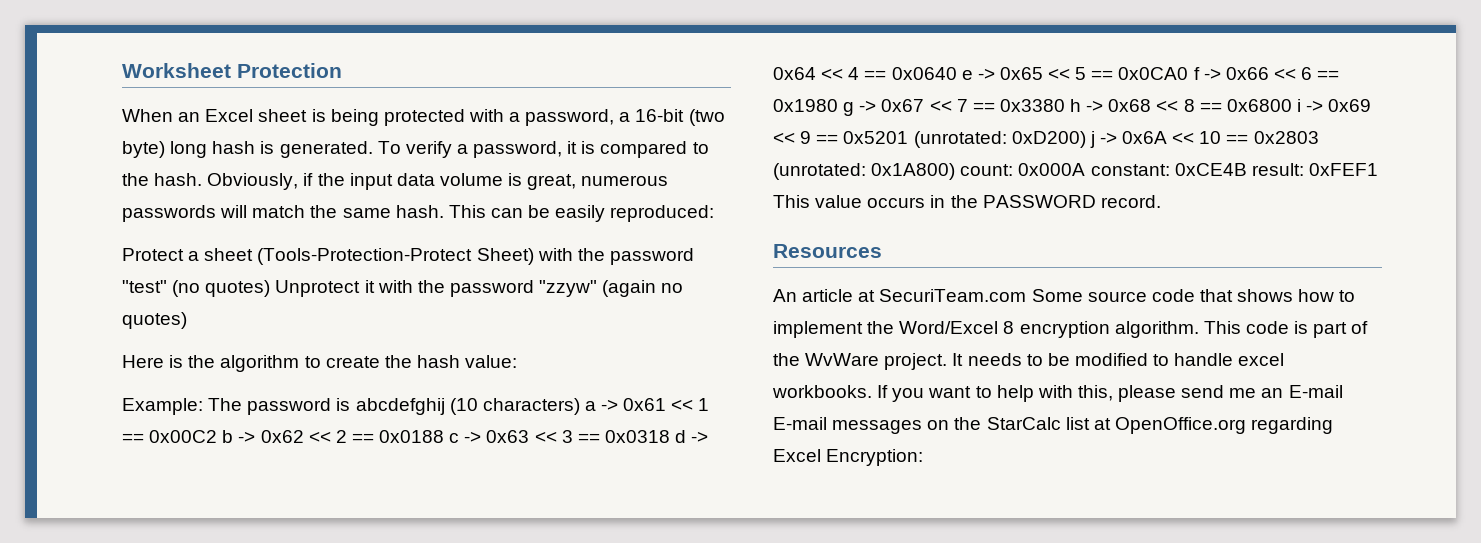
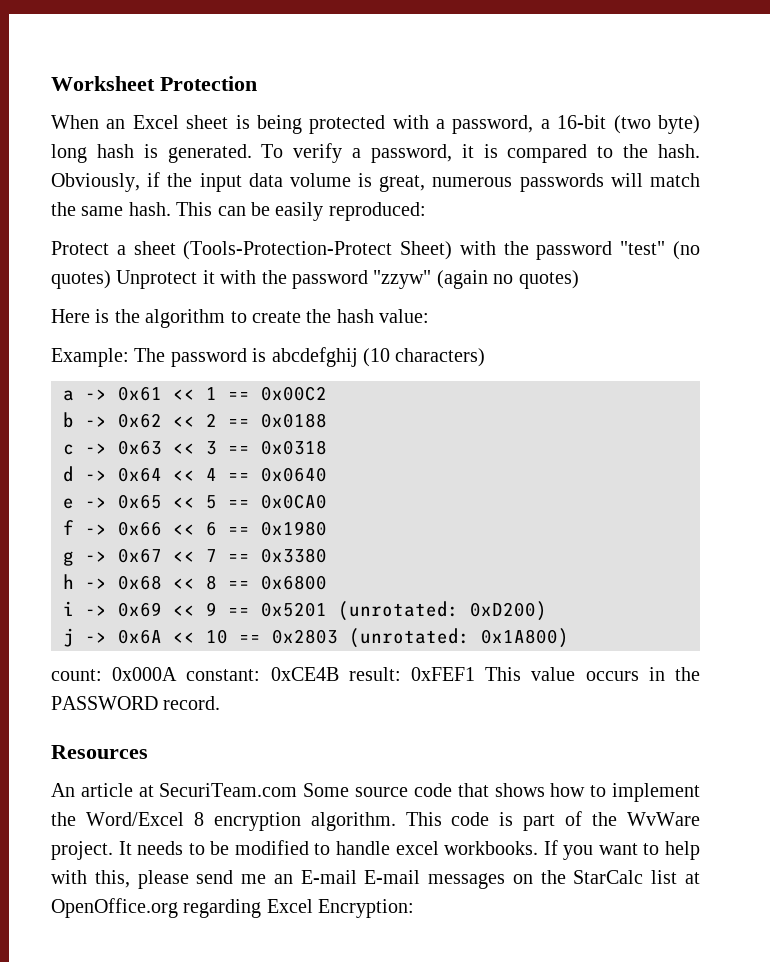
- The password is abcdefghij (10 characters) a -> 0x61 << 1 == 0x00C2 b -> 0x62 << 2 == 0x0188 c -> 0x63 << 3 == 0x0318 d -> 0x64 << 4 == 0x0640 e -> 0x65 << 5 == 0x0CA0 f -> 0x66 << 6 == 0x1980 g -> 0x67 << 7 == 0x3380 h -> 0x68 << 8 == 0x6800 i -> 0x69 << 9 == 0x5201 (unrotated:
+ The password is abcdefghij (10 characters)
+ a -> 0x61 << 1 == 0x00C2
+ b -> 0x62 << 2 == 0x0188
+ c -> 0x63 << 3 == 0x0318
+ d -> 0x64 << 4 == 0x0640
+ e -> 0x65 << 5 == 0x0CA0
+ f -> 0x66 << 6 == 0x1980
+ g -> 0x67 << 7 == 0x3380
+ h -> 0x68 << 8 == 0x6800
+ i -> 0x69 << 9 == 0x5201 (unrotated:
- 0xD200) j -> 0x6A << 10 == 0x2803 (unrotated:
+ 0xD200)
+ j -> 0x6A << 10 == 0x2803 (unrotated:
- 0x1A800) count:
+ 0x1A800)
+ count:

